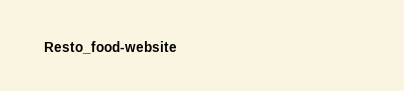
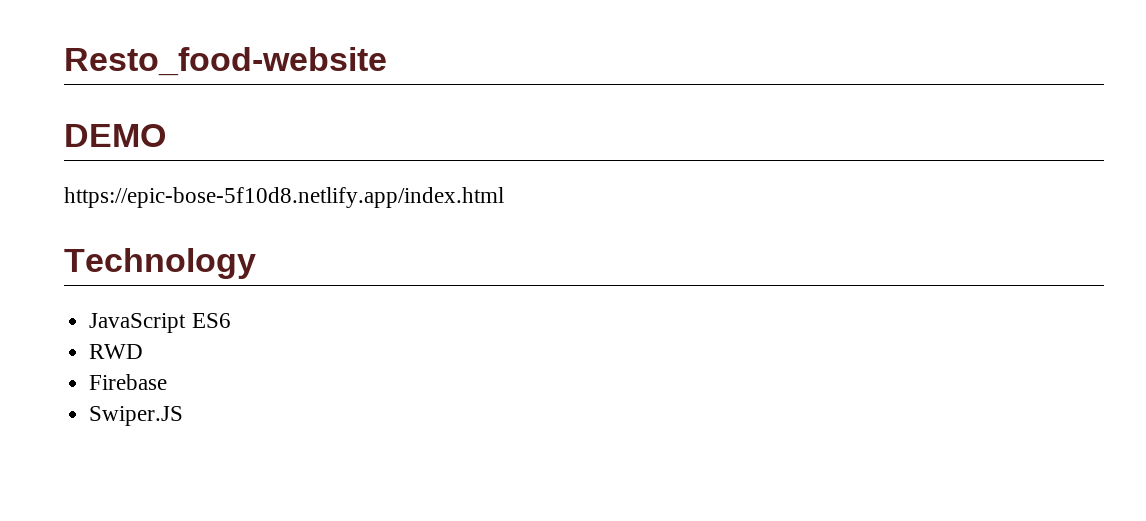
+ DEMO
+ https://epic-bose-5f10d8.netlify.app/index.html
+ Technology
+ JavaScript ES6
+ RWD
+ Firebase
+ Swiper.JS

